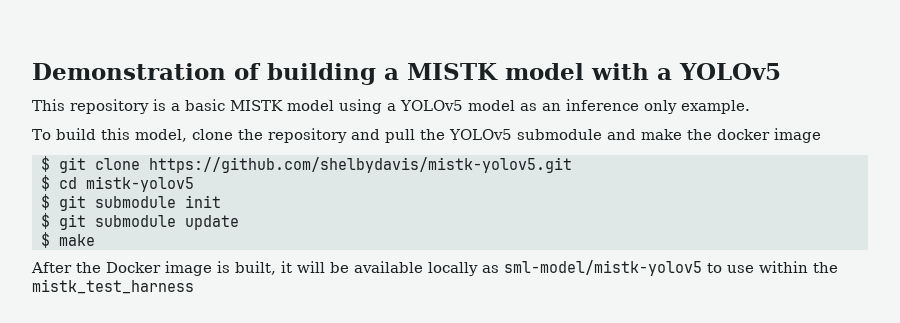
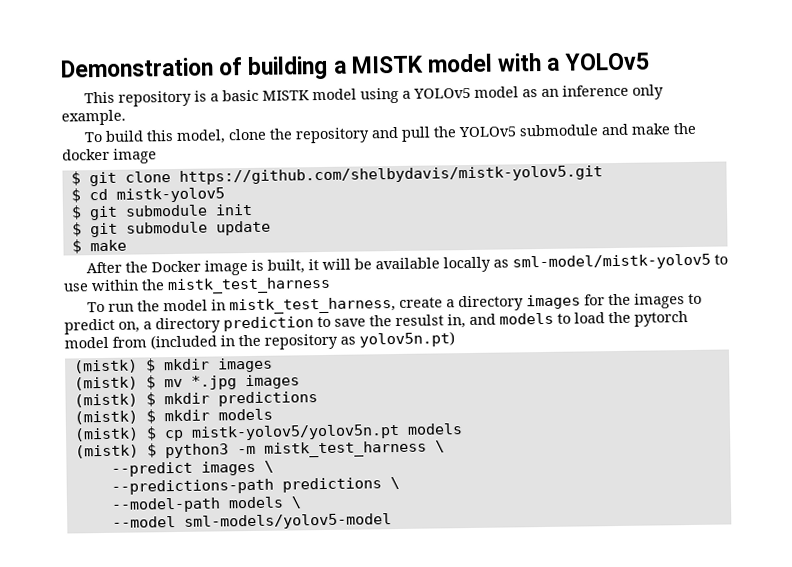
+ To run the model in mistk_test_harness, create a directory images for the images to predict on, a directory prediction to save the resulst in, and models to load the pytorch model from (included in the repository as yolov5n.pt)
+ (mistk) $ mkdir images
+ (mistk) $ mv *.jpg images
+ (mistk) $ mkdir predictions
+ (mistk) $ mkdir models
+ (mistk) $ cp mistk-yolov5/yolov5n.pt models
+ (mistk) $ python3 -m mistk_test_harness \
+ --predict images \
+ --predictions-path predictions \
+ --model-path models \
+ --model sml-models/yolov5-model

